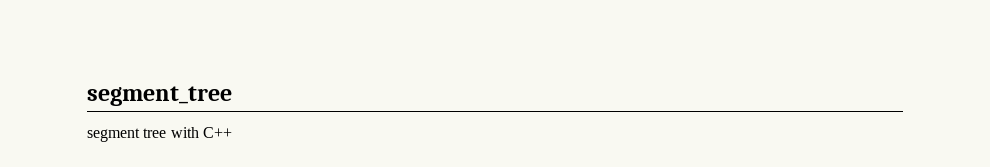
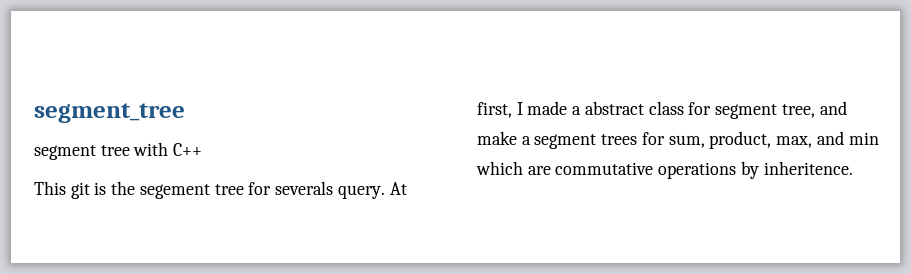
+ This git is the segement tree for severals query. At first, I made a abstract class for segment tree, and make a segment trees for sum, product, max, and min which are commutative operations by inheritence.

